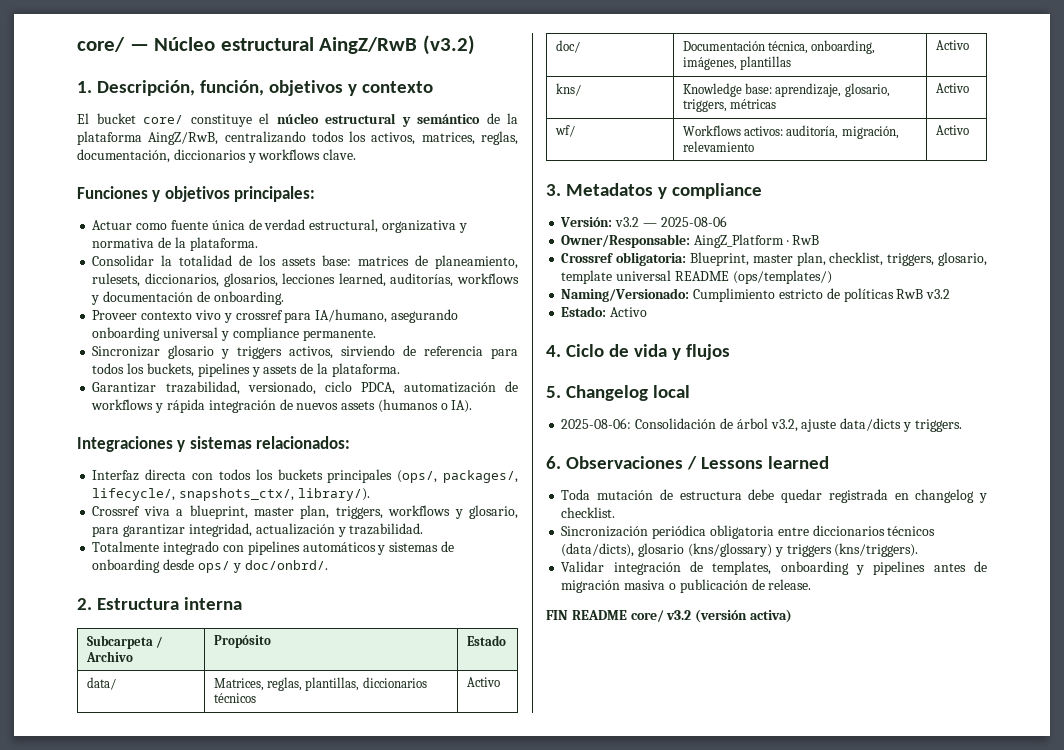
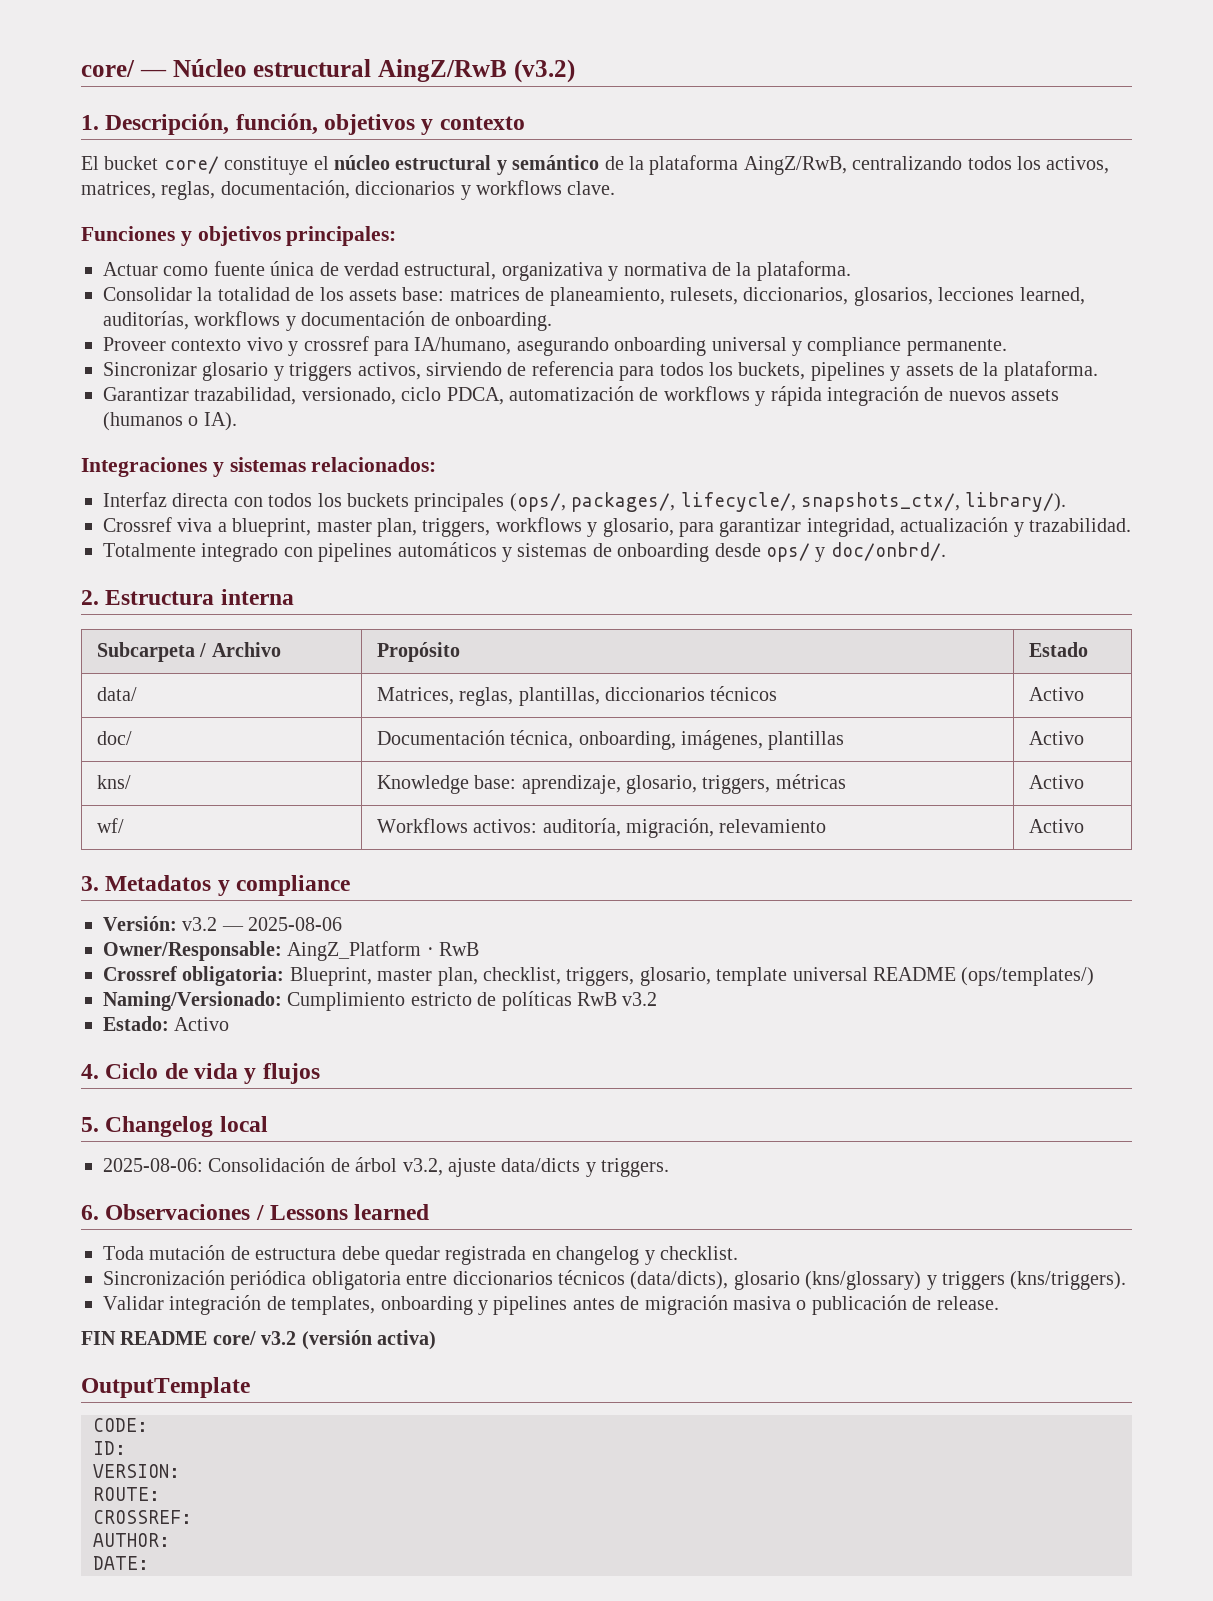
+ OutputTemplate
+ CODE:
+ ID:
+ VERSION:
+ ROUTE:
+ CROSSREF:
+ AUTHOR:
+ DATE:

